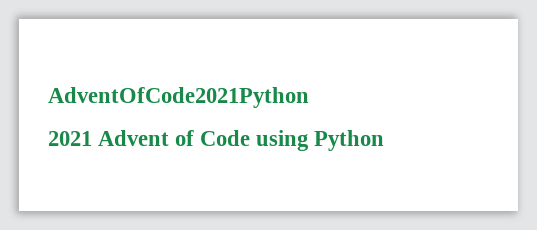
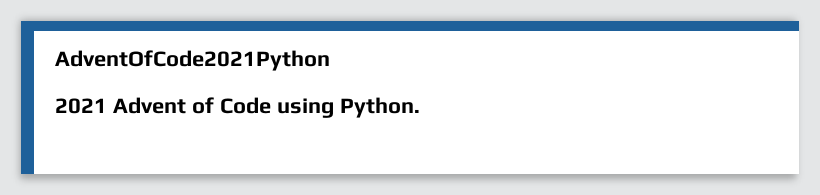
- 2021 Advent of Code using Python
+ 2021 Advent of Code using Python.

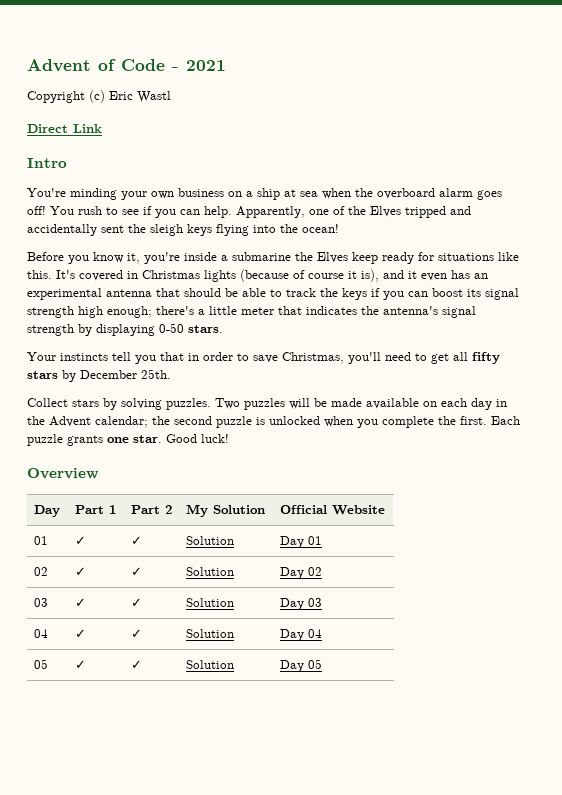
- AdventOfCode2021Python
- 2021 Advent of Code using Python.
+ Advent of Code - 2021
+ Copyright (c) Eric Wastl
+ Direct Link
+ Intro
+ You're minding your own business on a ship at sea when the overboard alarm goes off! You rush to see if you can help. Apparently, one of the Elves tripped and accidentally sent the sleigh keys flying into the ocean!
+ Before you know it, you're inside a submarine the Elves keep ready for situations like this. It's covered in Christmas lights (because of course it is), and it even has an experimental antenna that should be able to track the keys if you can boost its signal strength high enough; there's a little meter that indicates the antenna's signal strength by displaying 0-50 stars.
+ Your instincts tell you that in order to save Christmas, you'll need to get all fifty stars by December 25th.
+ Collect stars by solving puzzles. Two puzzles will be made available on each day in the Advent calendar; the second puzzle is unlocked when you complete the first. Each puzzle grants one star. Good luck!
+ Overview
+ Day | Part 1 | Part 2 | My Solution | Official Website
+ 01 | ✓ | ✓ | Solution | Day 01
+ 02 | ✓ | ✓ | Solution | Day 02
+ 03 | ✓ | ✓ | Solution | Day 03
+ 04 | ✓ | ✓ | Solution | Day 04
+ 05 | ✓ | ✓ | Solution | Day 05

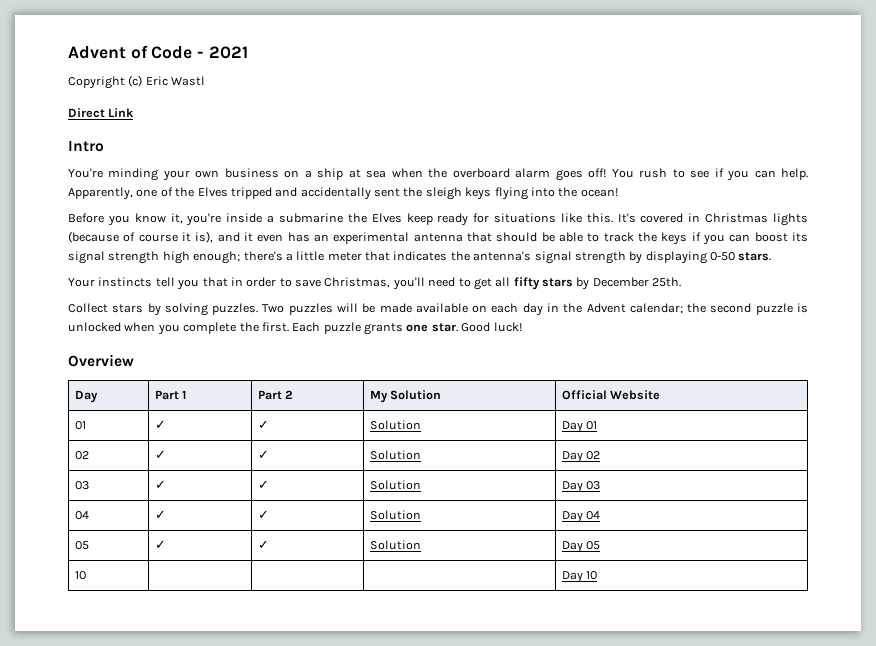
+ 10 | | | | Day 10

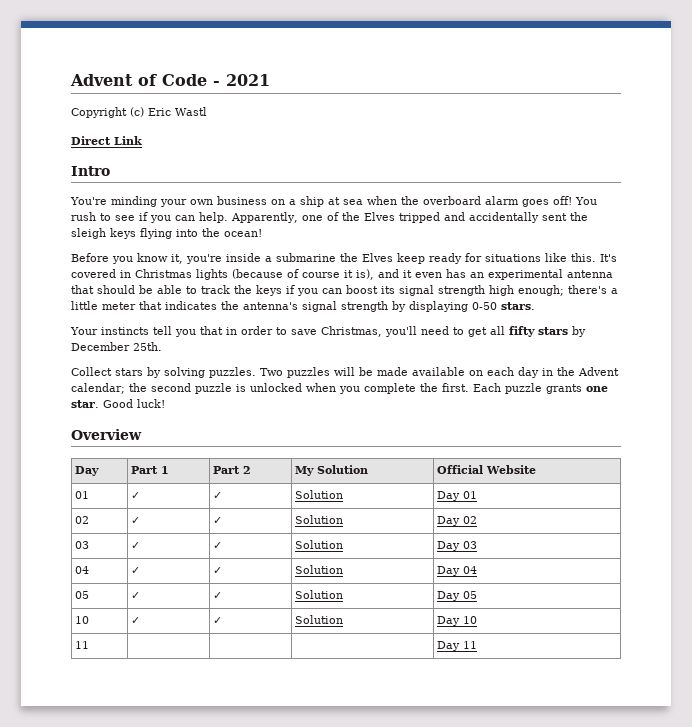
- 10 | | | | Day 10
+ 10 | ✓ | ✓ | Solution | Day 10
+ 11 | | | | Day 11

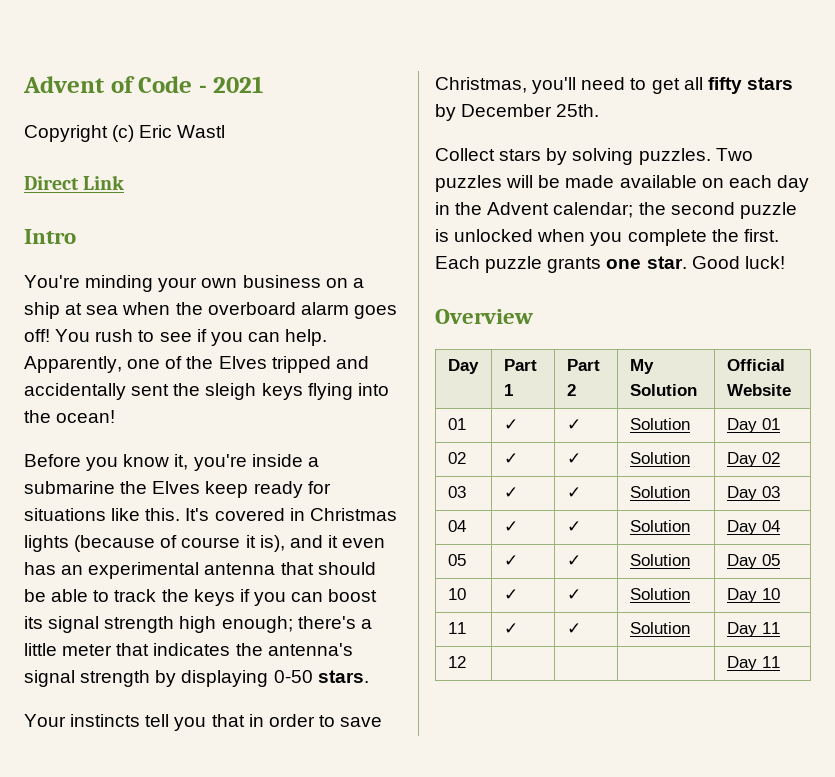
- 11 | | | | Day 11
+ 11 | ✓ | ✓ | Solution | Day 11
+ 12 | | | | Day 11

